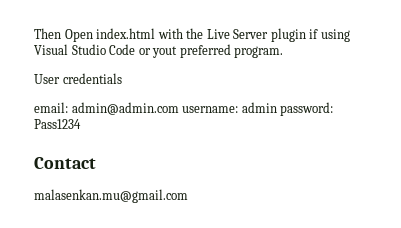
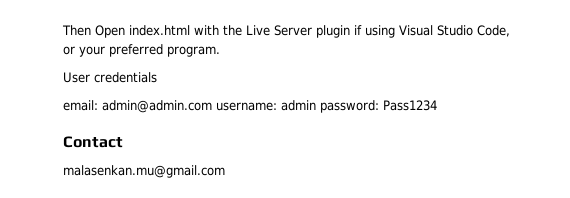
- Then Open index.html with the Live Server plugin if using Visual Studio Code or yout preferred program.
+ Then Open index.html with the Live Server plugin if using Visual Studio Code, or your preferred program.

